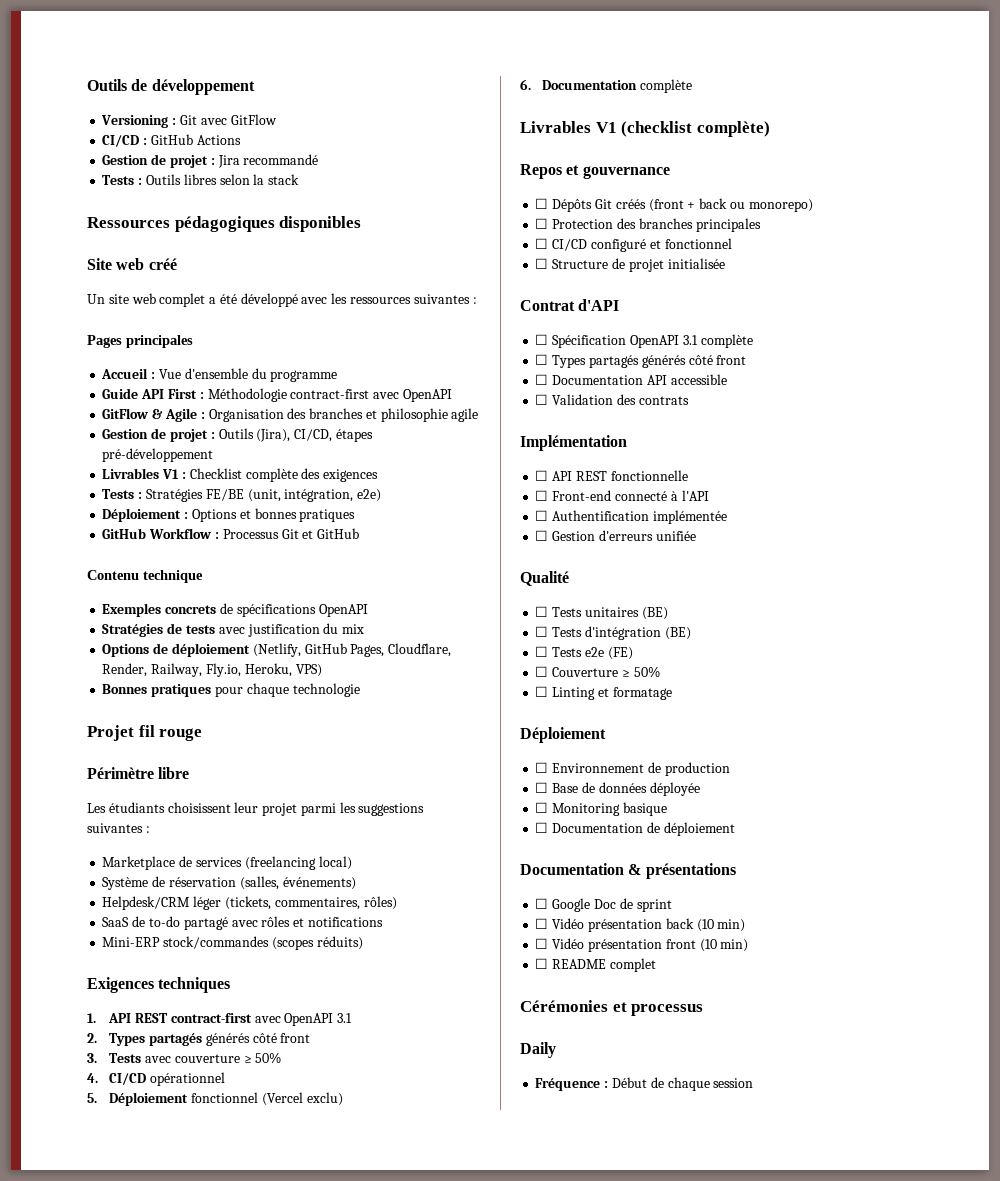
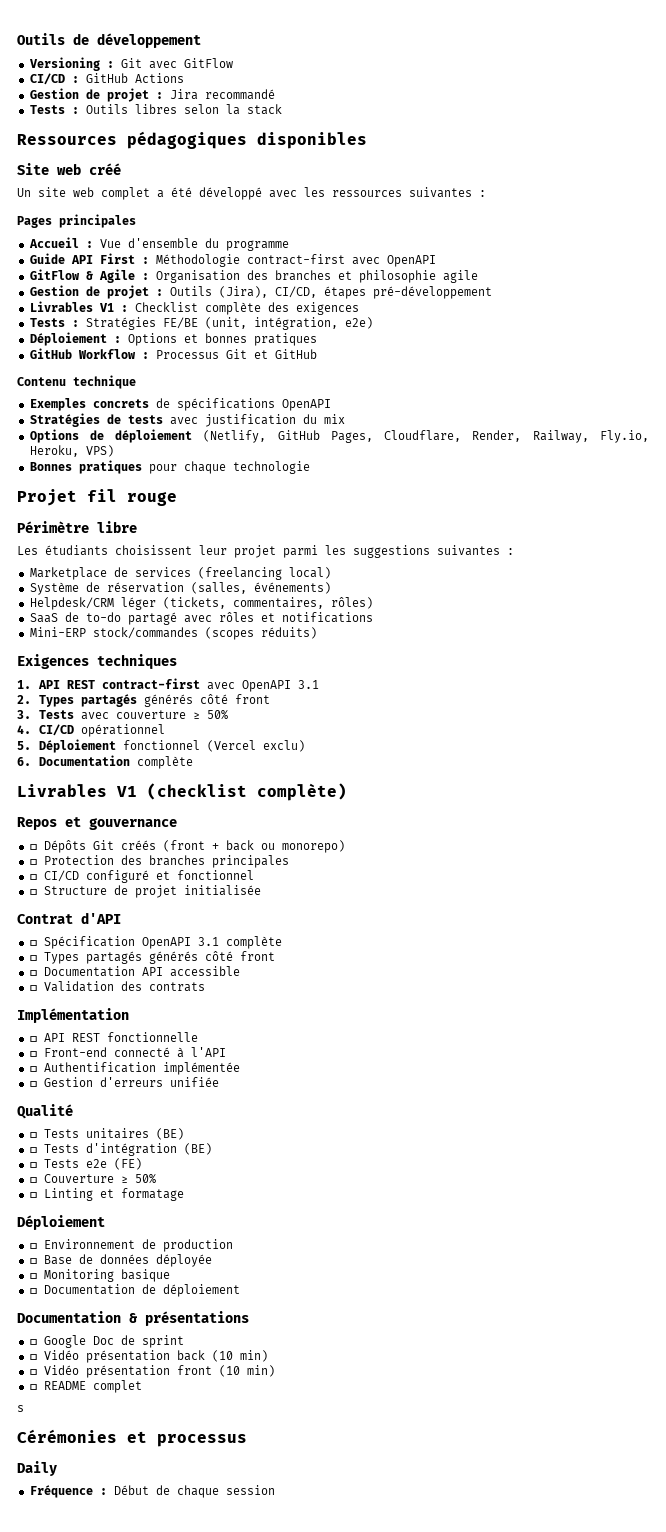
+ s

